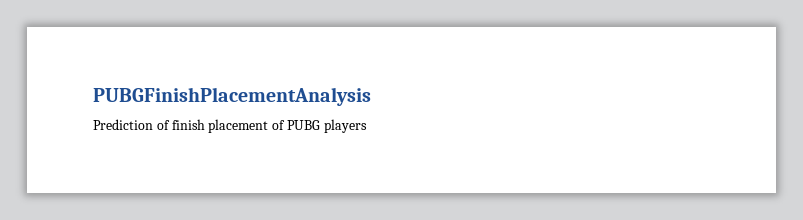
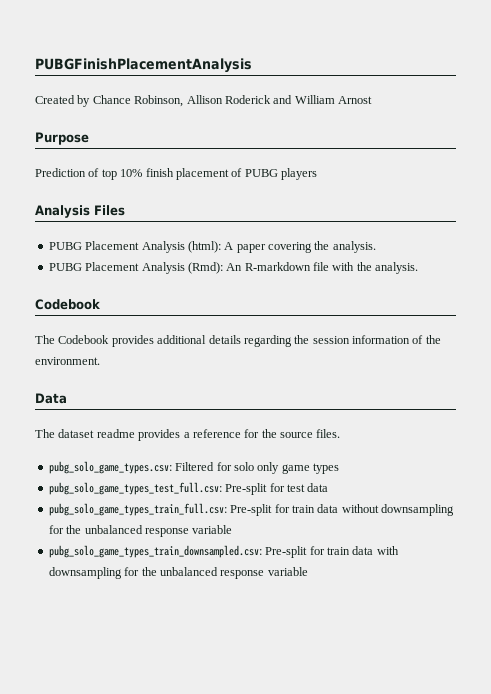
+ Created by Chance Robinson, Allison Roderick and William Arnost
+ Purpose
- Prediction of finish placement of PUBG players
+ Prediction of top 10% finish placement of PUBG players
+ Analysis Files
+ PUBG Placement Analysis (html): A paper covering the analysis.
+ PUBG Placement Analysis (Rmd): An R-markdown file with the analysis.
+ Codebook
+ The Codebook provides additional details regarding the session information of the environment.
+ Data
+ The dataset readme provides a reference for the source files.
+ pubg_solo_game_types.csv: Filtered for solo only game types
+ pubg_solo_game_types_test_full.csv: Pre-split for test data
+ pubg_solo_game_types_train_full.csv: Pre-split for train data without downsampling for the unbalanced response variable
+ pubg_solo_game_types_train_downsampled.csv: Pre-split for train data with downsampling for the unbalanced response variable

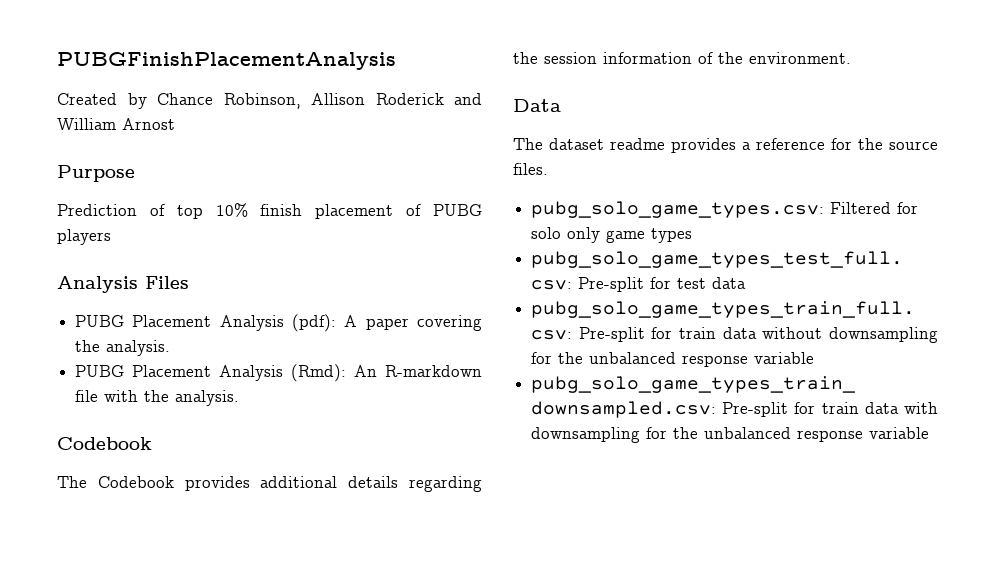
- PUBG Placement Analysis (html): A paper covering the analysis.
+ PUBG Placement Analysis (pdf): A paper covering the analysis.

